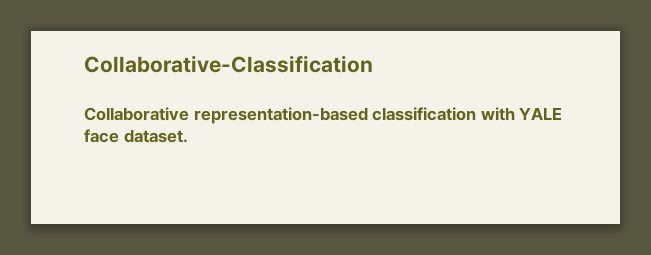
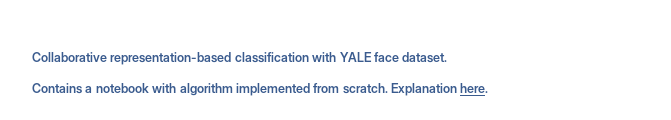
- Collaborative-Classification
+ Contains a notebook with algorithm implemented from scratch. Explanation here.

